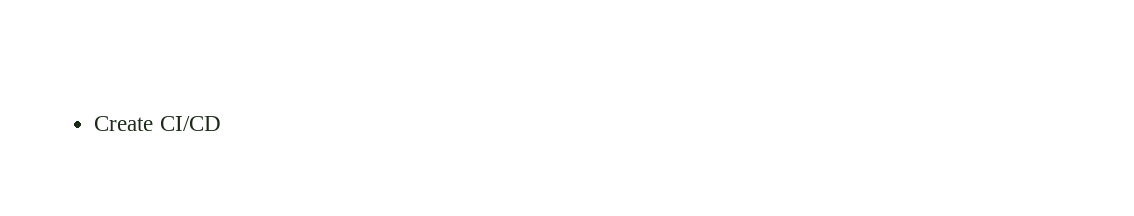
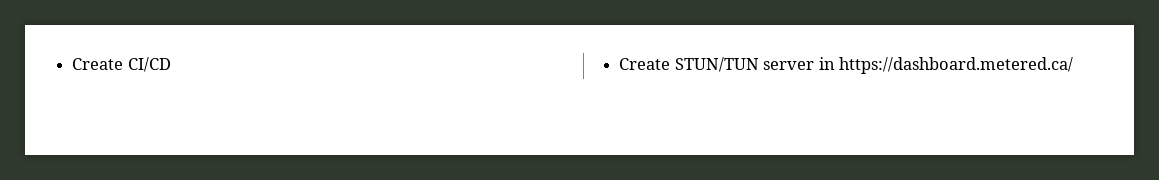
+ Create STUN/TUN server in https://dashboard.metered.ca/

